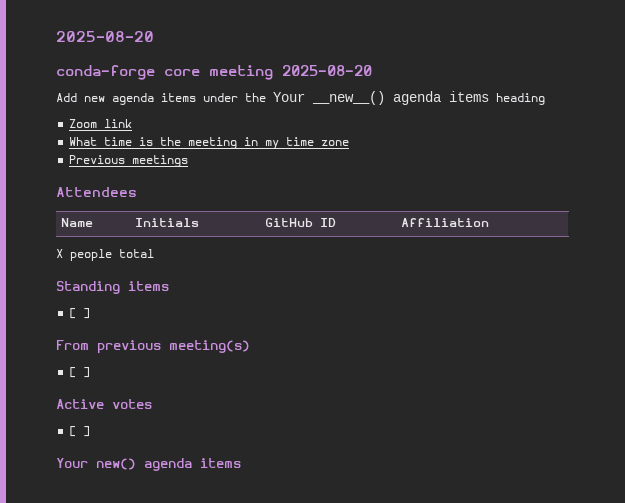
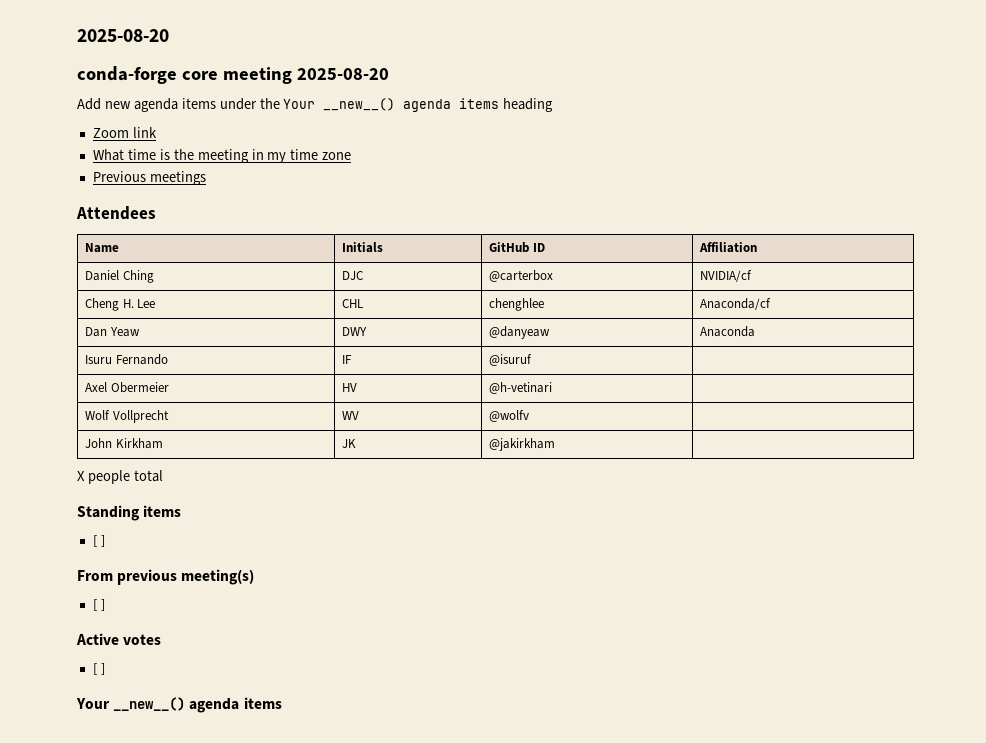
+ Daniel Ching | DJC | @carterbox | NVIDIA/cf
+ Cheng H. Lee | CHL | chenghlee | Anaconda/cf
+ Dan Yeaw | DWY | @danyeaw | Anaconda
+ Isuru Fernando | IF | @isuruf |
+ Axel Obermeier | HV | @h-vetinari |
+ Wolf Vollprecht | WV | @wolfv |
+ John Kirkham | JK | @jakirkham |
  Active votes
  [ ]
- Your new() agenda items
+ Your __new__() agenda items

